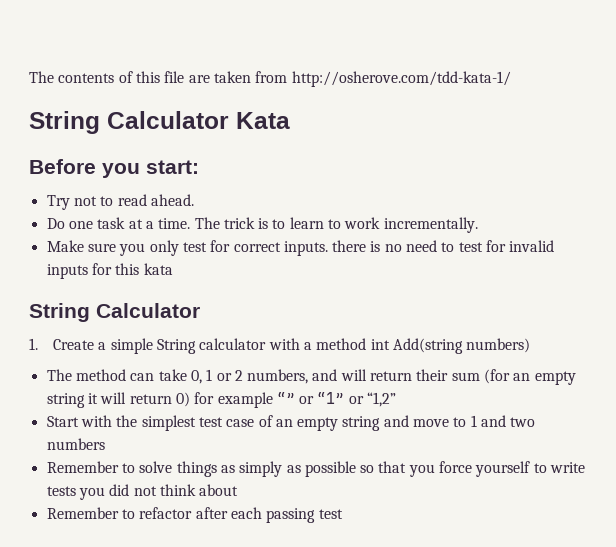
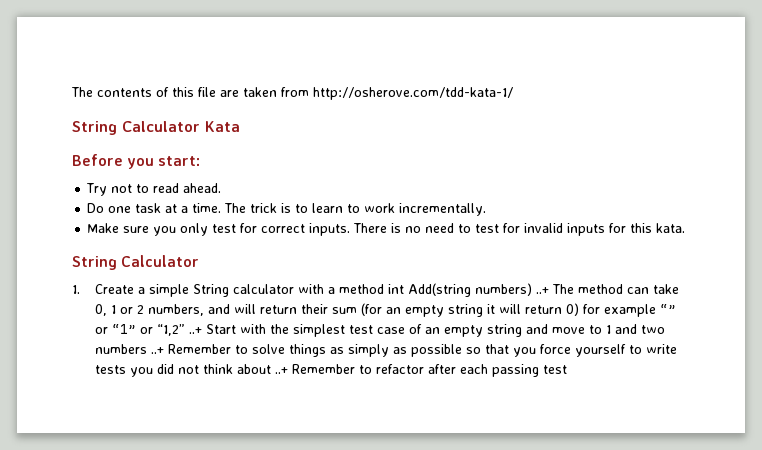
- Make sure you only test for correct inputs. there is no need to test for invalid inputs for this kata
+ Make sure you only test for correct inputs. There is no need to test for invalid inputs for this kata.
- 1. Create a simple String calculator with a method int Add(string numbers)
- The method can take 0, 1 or 2 numbers, and will return their sum (for an empty string it will return 0) for example “” or “1” or “1,2”
- Start with the simplest test case of an empty string and move to 1 and two numbers
- Remember to solve things as simply as possible so that you force yourself to write tests you did not think about
- Remember to refactor after each passing test
+ 1. Create a simple String calculator with a method int Add(string numbers) ..+ The method can take 0, 1 or 2 numbers, and will return their sum (for an empty string it will return 0) for example “” or “1” or “1,2” ..+ Start with the simplest test case of an empty string and move to 1 and two numbers ..+ Remember to solve things as simply as possible so that you force yourself to write tests you did not think about ..+ Remember to refactor after each passing test

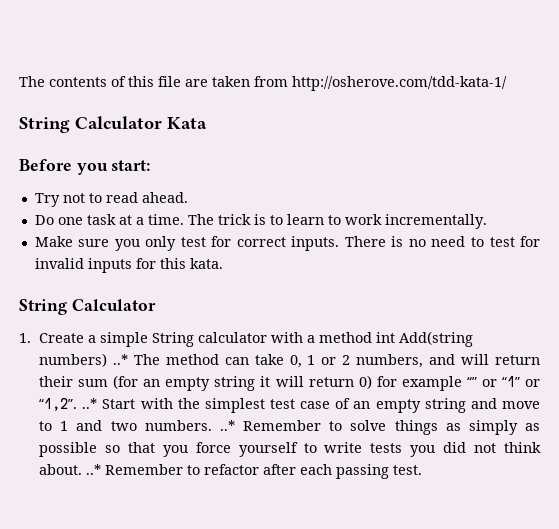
- 1. Create a simple String calculator with a method int Add(string numbers) ..+ The method can take 0, 1 or 2 numbers, and will return their sum (for an empty string it will return 0) for example “” or “1” or “1,2” ..+ Start with the simplest test case of an empty string and move to 1 and two numbers ..+ Remember to solve things as simply as possible so that you force yourself to write tests you did not think about ..+ Remember to refactor after each passing test
+ 1. Create a simple String calculator with a method int Add(string numbers) ..* The method can take 0, 1 or 2 numbers, and will return their sum (for an empty string it will return 0) for example “” or “1” or “1,2”. ..* Start with the simplest test case of an empty string and move to 1 and two numbers. ..* Remember to solve things as simply as possible so that you force yourself to write tests you did not think about. ..* Remember to refactor after each passing test.

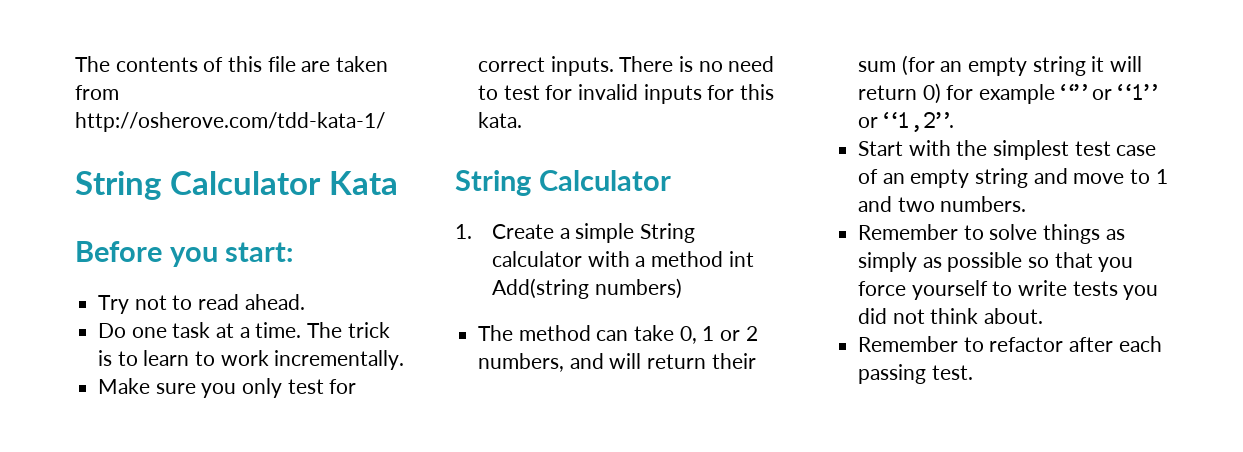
- 1. Create a simple String calculator with a method int Add(string numbers) ..* The method can take 0, 1 or 2 numbers, and will return their sum (for an empty string it will return 0) for example “” or “1” or “1,2”. ..* Start with the simplest test case of an empty string and move to 1 and two numbers. ..* Remember to solve things as simply as possible so that you force yourself to write tests you did not think about. ..* Remember to refactor after each passing test.
+ 1. Create a simple String calculator with a method int Add(string numbers)
+ The method can take 0, 1 or 2 numbers, and will return their sum (for an empty string it will return 0) for example “” or “1” or “1,2”.
+ Start with the simplest test case of an empty string and move to 1 and two numbers.
+ Remember to solve things as simply as possible so that you force yourself to write tests you did not think about.
+ Remember to refactor after each passing test.

